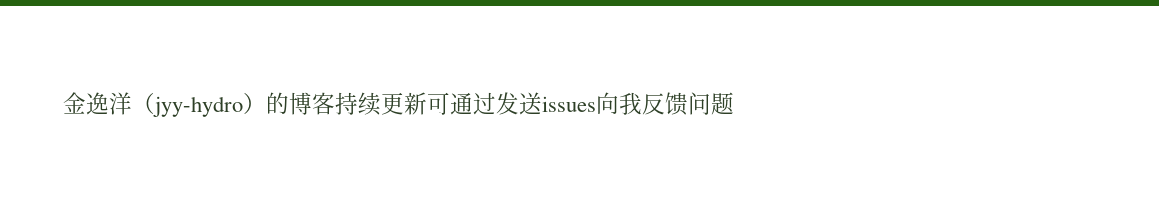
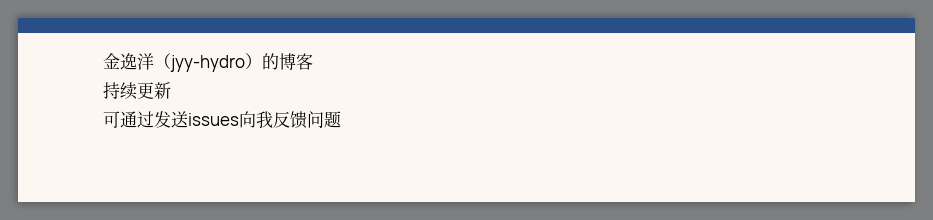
- 金逸洋（jyy-hydro）的博客持续更新可通过发送issues向我反馈问题
+ 金逸洋（jyy-hydro）的博客
+ 持续更新
+ 可通过发送issues向我反馈问题

